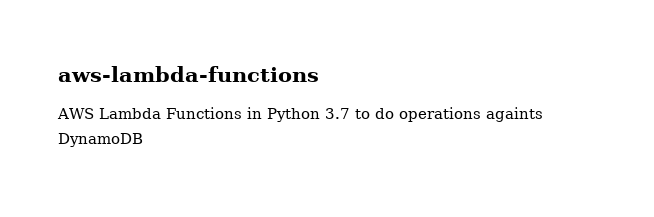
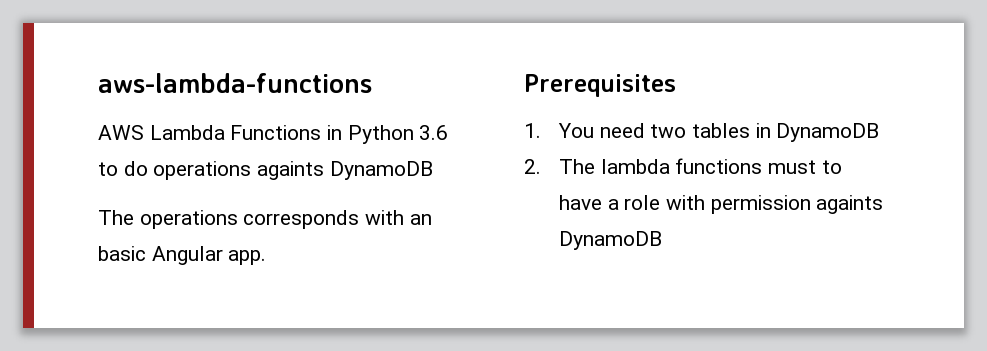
- AWS Lambda Functions in Python 3.7 to do operations againts DynamoDB
+ AWS Lambda Functions in Python 3.6 to do operations againts DynamoDB
+ The operations corresponds with an basic Angular app.
+ Prerequisites
+ 1. You need two tables in DynamoDB
+ 2. The lambda functions must to have a role with permission againts DynamoDB

